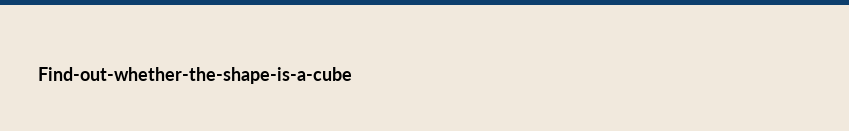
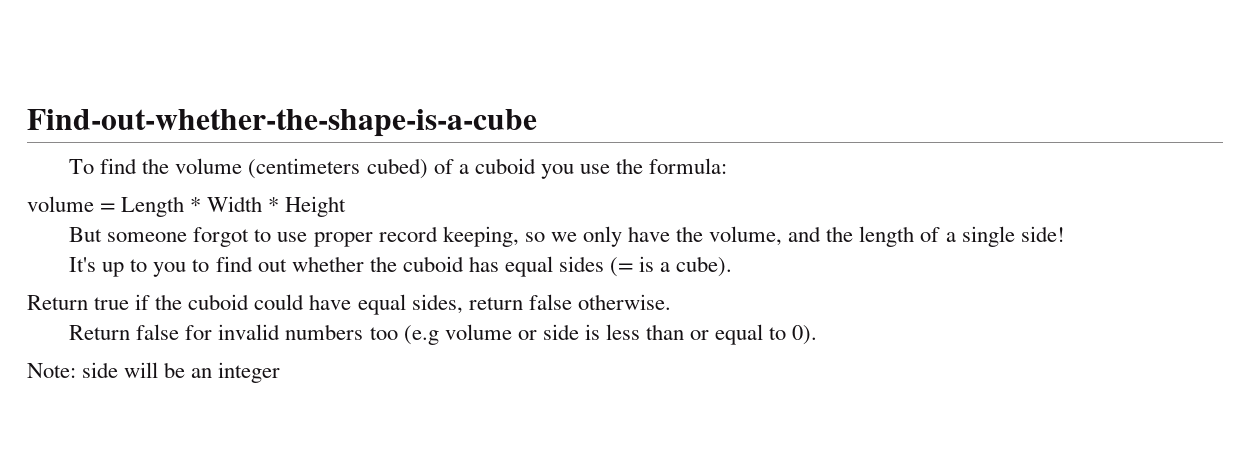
+ To find the volume (centimeters cubed) of a cuboid you use the formula:
+ volume = Length * Width * Height
+ But someone forgot to use proper record keeping, so we only have the volume, and the length of a single side!
+ It's up to you to find out whether the cuboid has equal sides (= is a cube).
+ Return true if the cuboid could have equal sides, return false otherwise.
+ Return false for invalid numbers too (e.g volume or side is less than or equal to 0).
+ Note: side will be an integer

